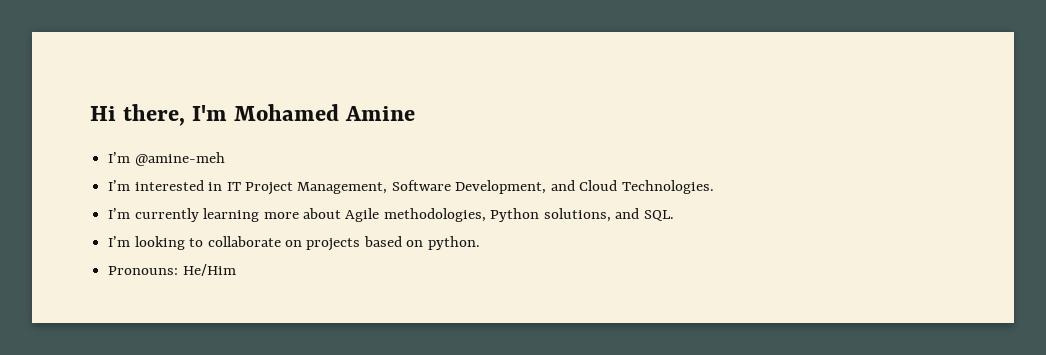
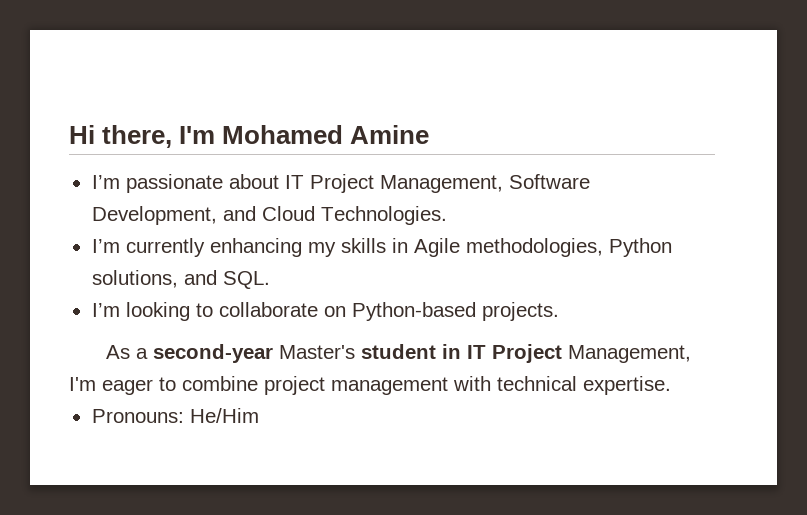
- I’m @amine-meh
- I’m interested in IT Project Management, Software Development, and Cloud Technologies.
+ I’m passionate about IT Project Management, Software Development, and Cloud Technologies.
- I’m currently learning more about Agile methodologies, Python solutions, and SQL.
+ I’m currently enhancing my skills in Agile methodologies, Python solutions, and SQL.
- I’m looking to collaborate on projects based on python.
+ I’m looking to collaborate on Python-based projects.
+ As a second-year Master's student in IT Project Management, I'm eager to combine project management with technical expertise.

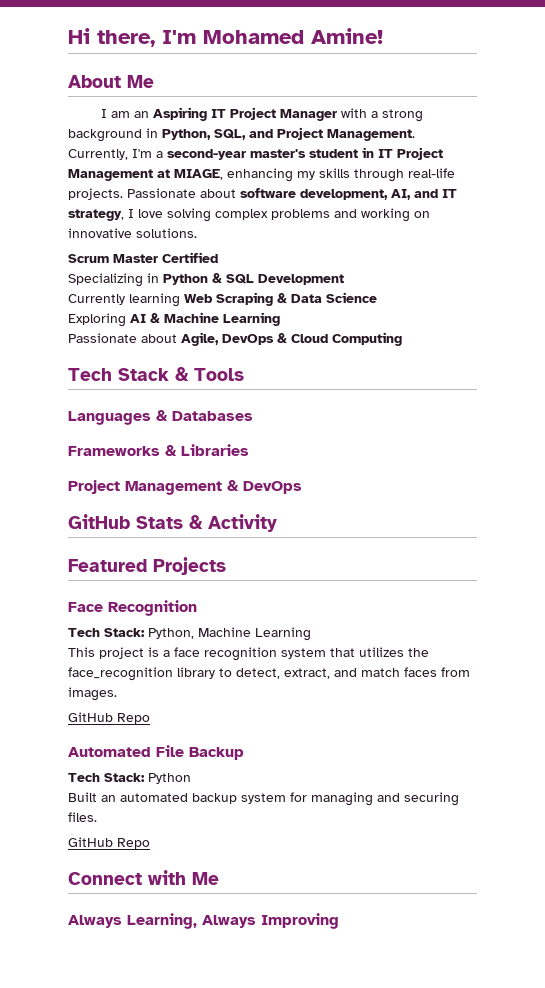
- Hi there, I'm Mohamed Amine
- I’m passionate about IT Project Management, Software Development, and Cloud Technologies.
- I’m currently enhancing my skills in Agile methodologies, Python solutions, and SQL.
- I’m looking to collaborate on Python-based projects.
- As a second-year Master's student in IT Project Management, I'm eager to combine project management with technical expertise.
- Pronouns: He/Him
+ Hi there, I'm Mohamed Amine!
+ About Me
+ I am an Aspiring IT Project Manager with a strong background in Python, SQL, and Project Management. Currently, I'm a second-year master's student in IT Project Management at MIAGE, enhancing my skills through real-life projects. Passionate about software development, AI, and IT strategy, I love solving complex problems and working on innovative solutions.
+ Scrum Master Certified
+ Specializing in Python & SQL Development
+ Currently learning Web Scraping & Data Science
+ Exploring AI & Machine Learning
+ Passionate about Agile, DevOps & Cloud Computing
+ Tech Stack & Tools
+ Languages & Databases
+ Frameworks & Libraries
+ Project Management & DevOps
+ GitHub Stats & Activity
+ Featured Projects
+ Face Recognition
+ Tech Stack: Python, Machine Learning
+ This project is a face recognition system that utilizes the face_recognition library to detect, extract, and match faces from images.
+ GitHub Repo
+ Automated File Backup
+ Tech Stack: Python
+ Built an automated backup system for managing and securing files.
+ GitHub Repo
+ Connect with Me
+ Always Learning, Always Improving

